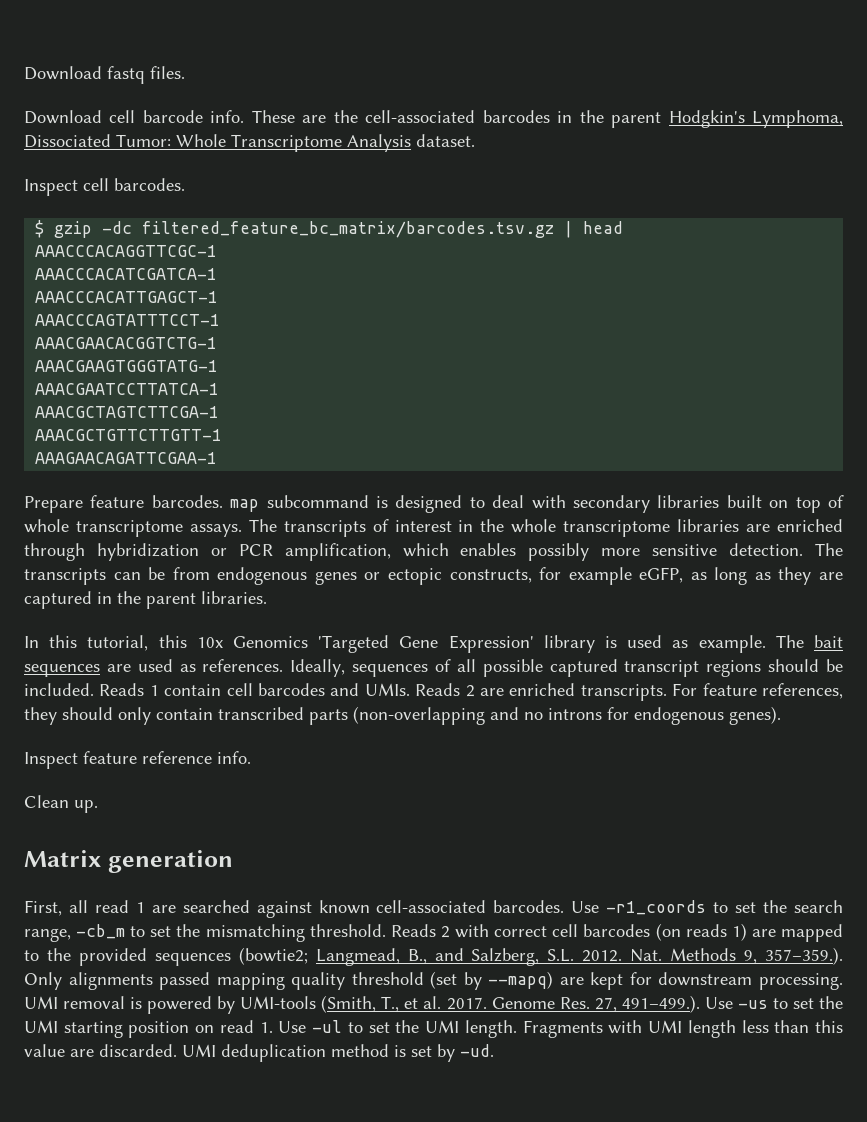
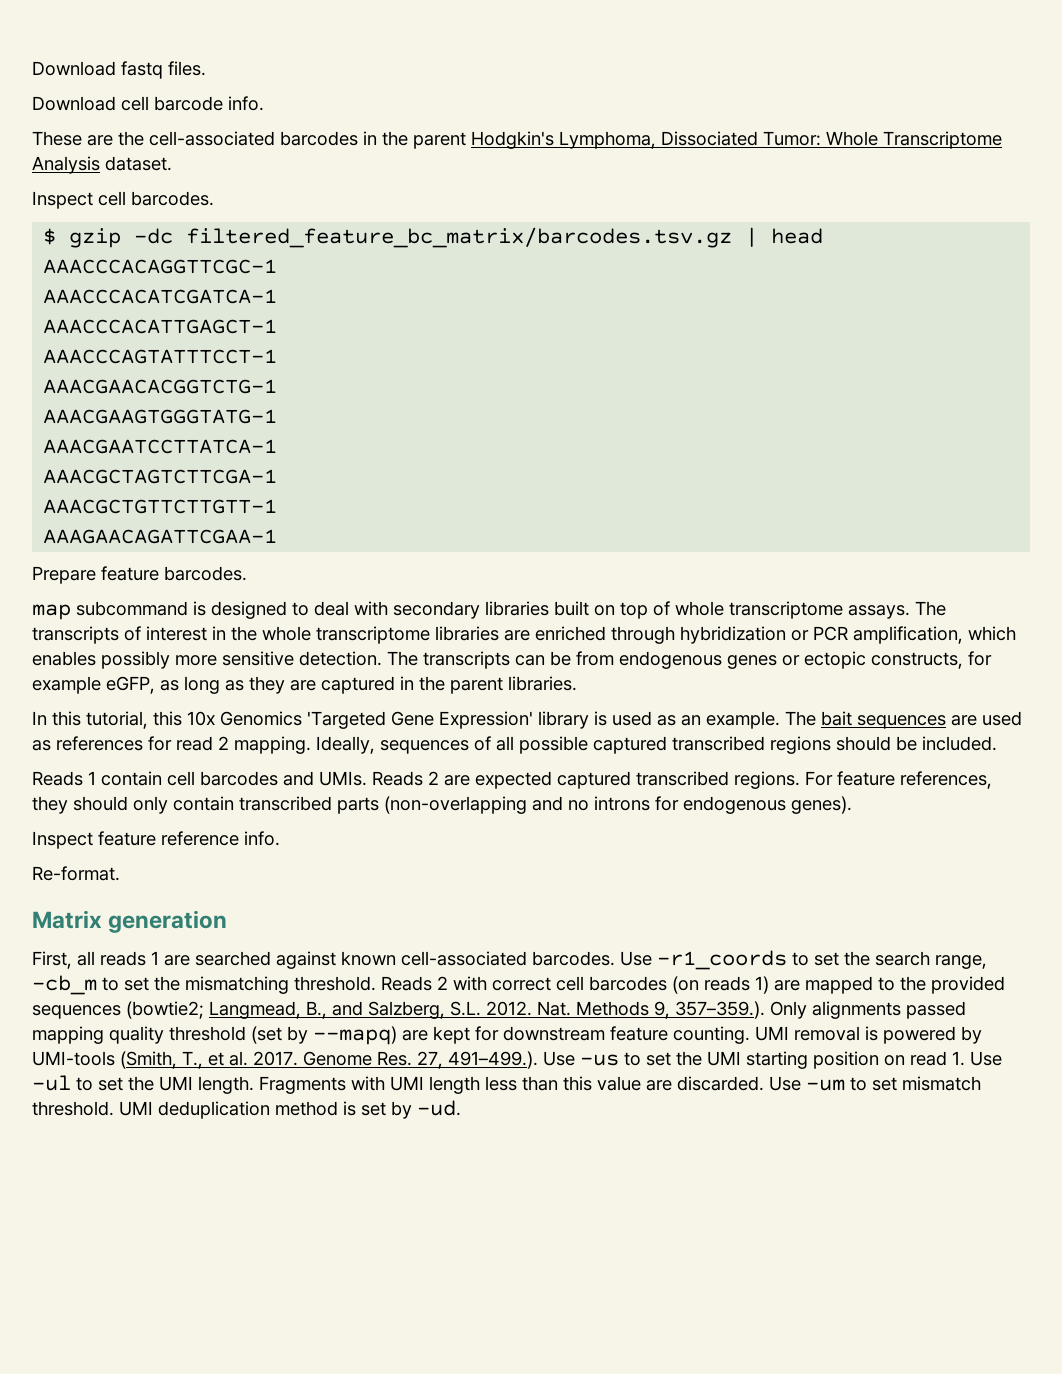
- Download cell barcode info. These are the cell-associated barcodes in the parent Hodgkin's Lymphoma, Dissociated Tumor: Whole Transcriptome Analysis dataset.
+ Download cell barcode info.
+ These are the cell-associated barcodes in the parent Hodgkin's Lymphoma, Dissociated Tumor: Whole Transcriptome Analysis dataset.
- Prepare feature barcodes. map subcommand is designed to deal with secondary libraries built on top of whole transcriptome assays.
+ Prepare feature barcodes.
+ map subcommand is designed to deal with secondary libraries built on top of whole transcriptome assays.
- In this tutorial, this 10x Genomics 'Targeted Gene Expression' library is used as example.
+ In this tutorial, this 10x Genomics 'Targeted Gene Expression' library is used as an example.
- The bait sequences are used as references.
+ The bait sequences are used as references for read 2 mapping.
- Ideally, sequences of all possible captured transcript regions should be included. Reads 1 contain cell barcodes and UMIs.
+ Ideally, sequences of all possible captured transcribed regions should be included.
+ Reads 1 contain cell barcodes and UMIs.
- Reads 2 are enriched transcripts.
+ Reads 2 are expected captured transcribed regions.
- Clean up.
+ Re-format.
- First, all read 1 are searched against known cell-associated barcodes.
+ First, all reads 1 are searched against known cell-associated barcodes.
- Nat. Methods 9, 357–359.). Only alignments passed mapping quality threshold (set by --mapq) are kept for downstream processing.
+ Nat. Methods 9, 357–359.). Only alignments passed mapping quality threshold (set by --mapq) are kept for downstream feature counting.
+ Use -um to set mismatch threshold.

